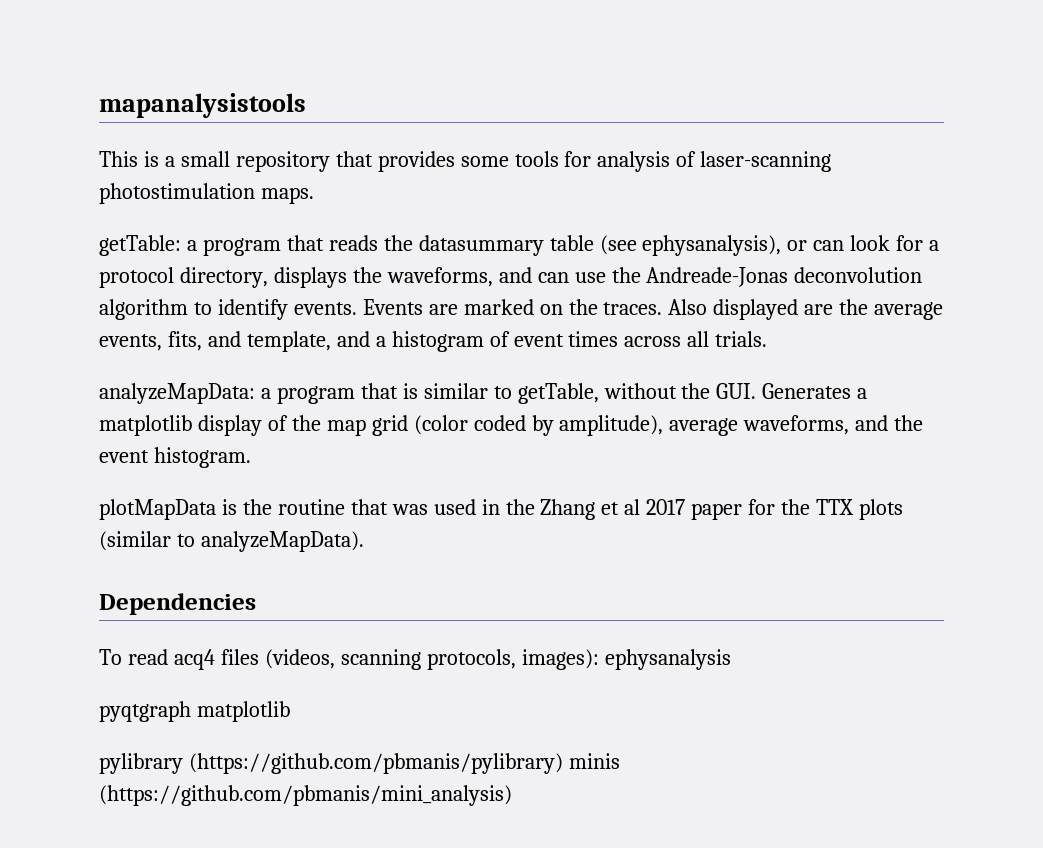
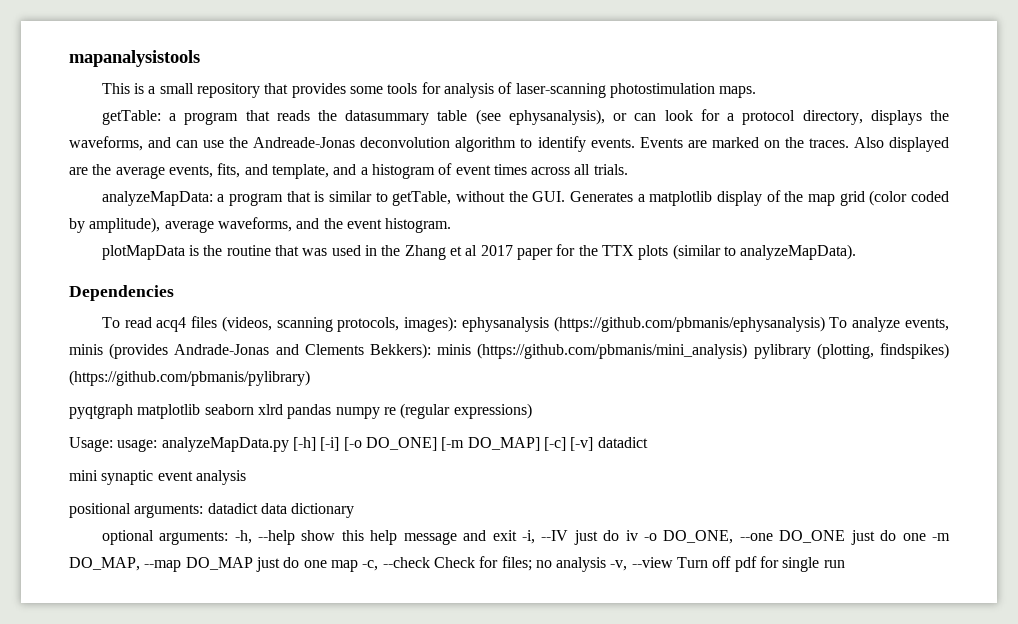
- To read acq4 files (videos, scanning protocols, images): ephysanalysis
- pyqtgraph matplotlib
- pylibrary (https://github.com/pbmanis/pylibrary) minis (https://github.com/pbmanis/mini_analysis)
+ To read acq4 files (videos, scanning protocols, images): ephysanalysis (https://github.com/pbmanis/ephysanalysis) To analyze events, minis (provides Andrade-Jonas and Clements Bekkers): minis (https://github.com/pbmanis/mini_analysis) pylibrary (plotting, findspikes) (https://github.com/pbmanis/pylibrary)
+ pyqtgraph matplotlib seaborn xlrd pandas numpy re (regular expressions)
+ Usage: usage: analyzeMapData.py [-h] [-i] [-o DO_ONE] [-m DO_MAP] [-c] [-v] datadict
+ mini synaptic event analysis
+ positional arguments: datadict data dictionary
+ optional arguments: -h, --help show this help message and exit -i, --IV just do iv -o DO_ONE, --one DO_ONE just do one -m DO_MAP, --map DO_MAP just do one map -c, --check Check for files; no analysis -v, --view Turn off pdf for single run

